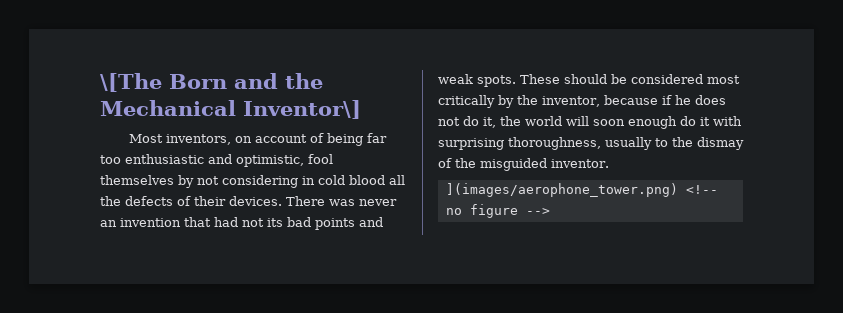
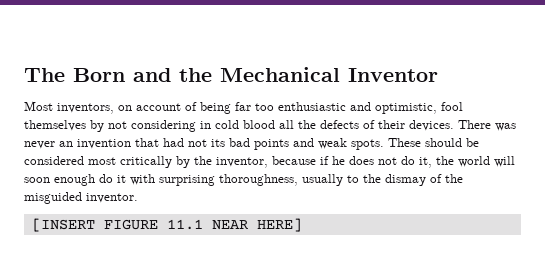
- \[The Born and the Mechanical Inventor\]
+ The Born and the Mechanical Inventor
- ](images/aerophone_tower.png) <!-- no figure -->
+ [INSERT FIGURE 11.1 NEAR HERE]

